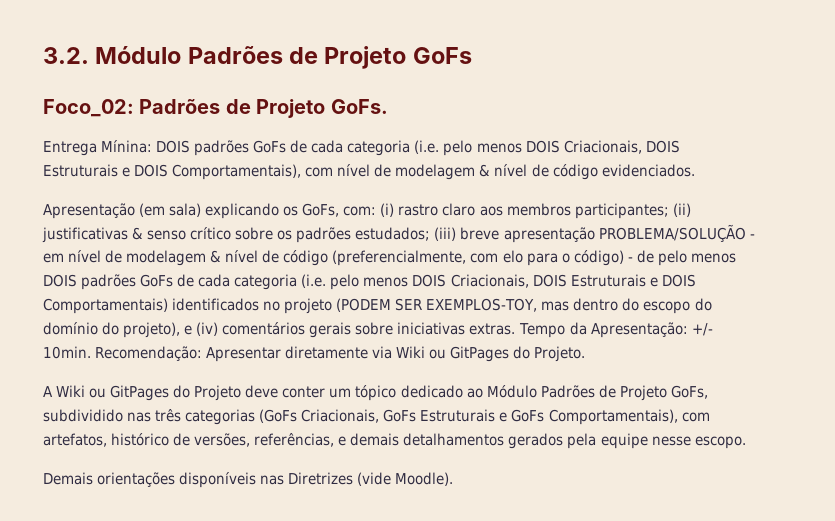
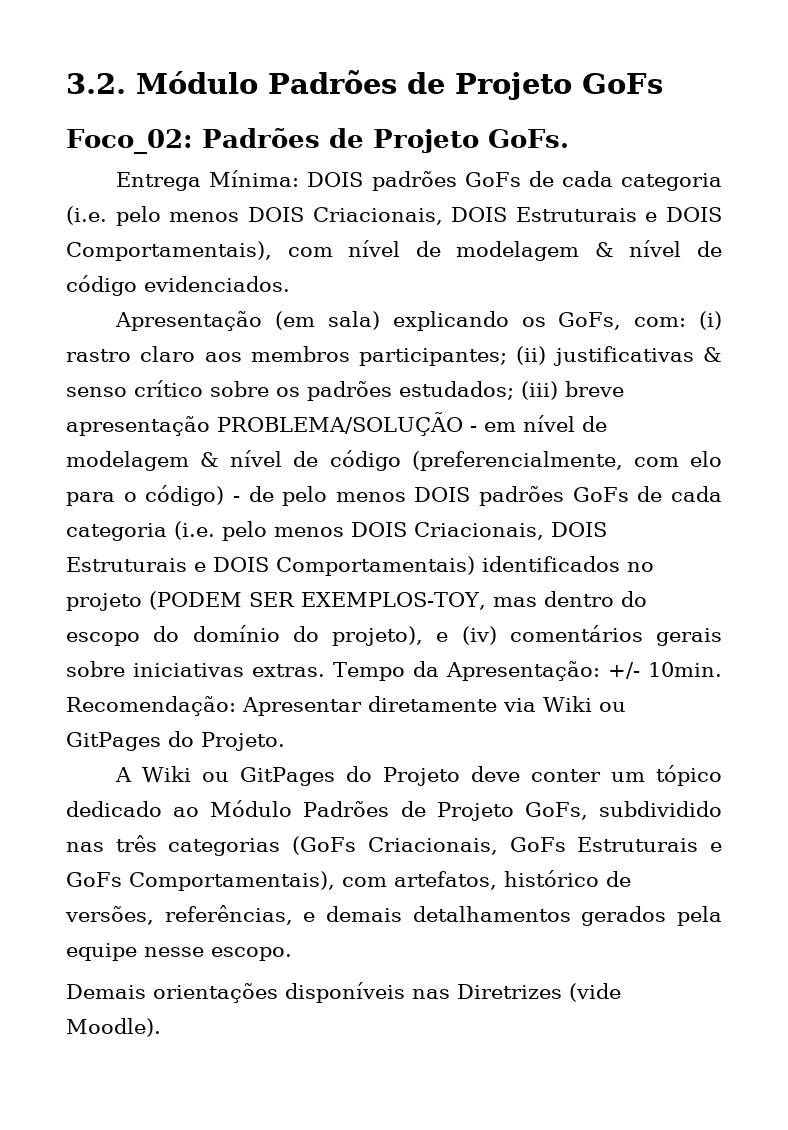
- Entrega Mínina: DOIS padrões GoFs de cada categoria (i.e. pelo menos DOIS Criacionais, DOIS Estruturais e DOIS Comportamentais), com nível de modelagem & nível de código evidenciados.
+ Entrega Mínima: DOIS padrões GoFs de cada categoria (i.e. pelo menos DOIS Criacionais, DOIS Estruturais e DOIS Comportamentais), com nível de modelagem & nível de código evidenciados.

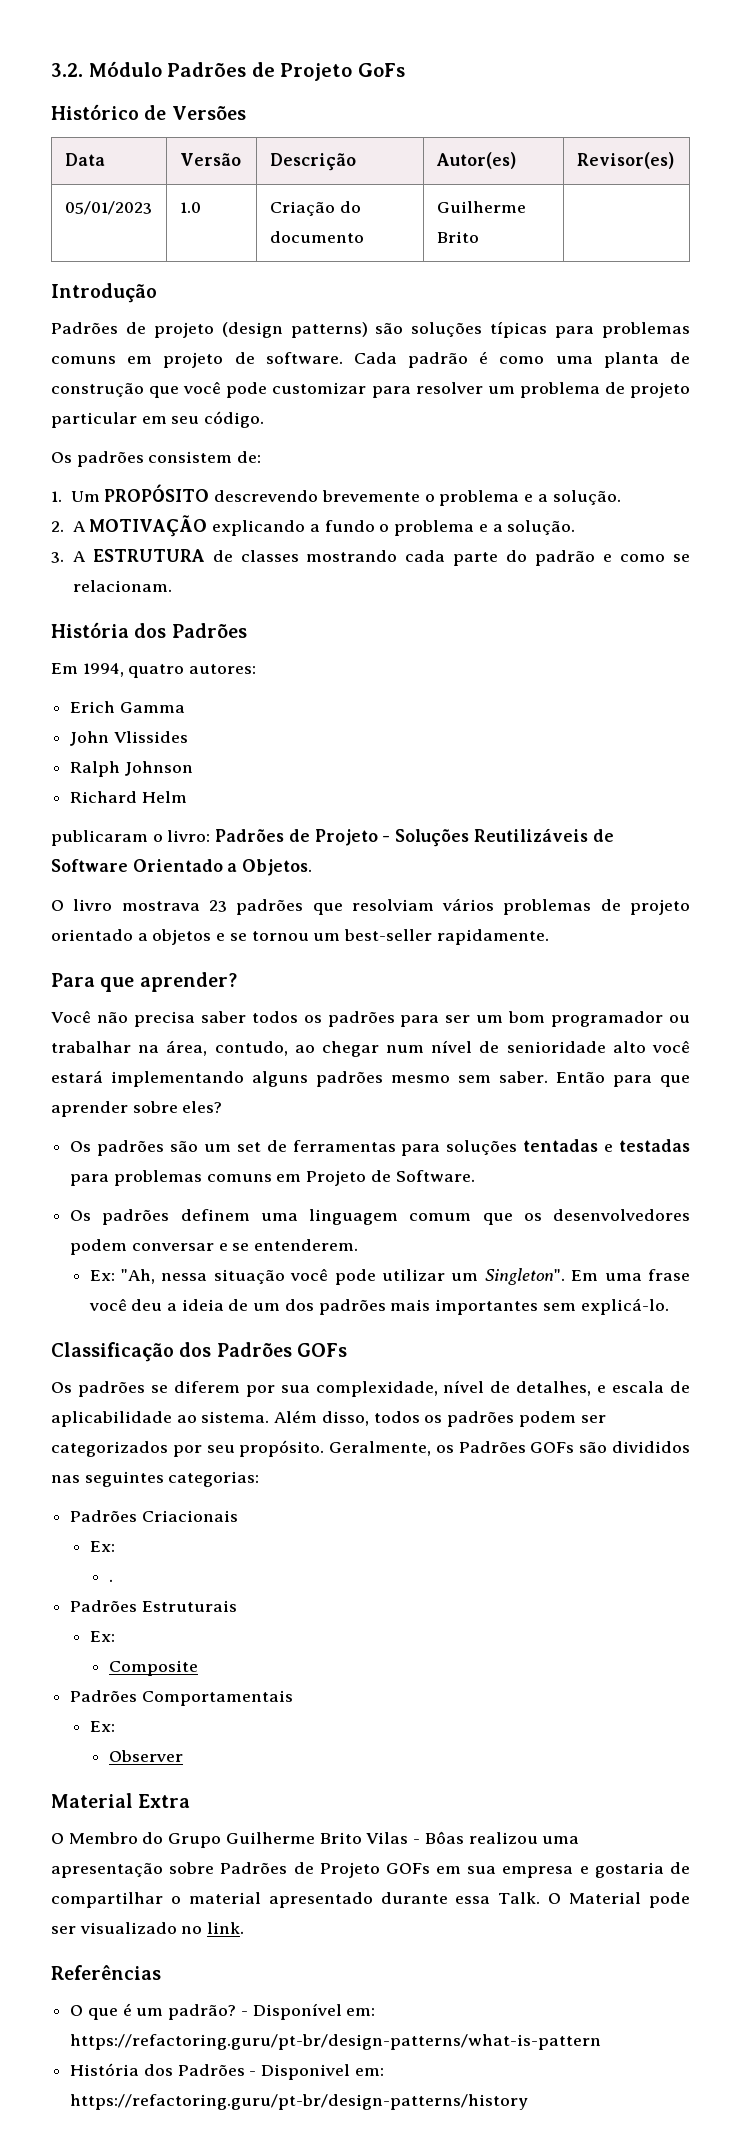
- Foco_02: Padrões de Projeto GoFs.
- Entrega Mínima: DOIS padrões GoFs de cada categoria (i.e. pelo menos DOIS Criacionais, DOIS Estruturais e DOIS Comportamentais), com nível de modelagem & nível de código evidenciados.
- Apresentação (em sala) explicando os GoFs, com: (i) rastro claro aos membros participantes; (ii) justificativas & senso crítico sobre os padrões estudados; (iii) breve apresentação PROBLEMA/SOLUÇÃO - em nível de modelagem & nível de código (preferencialmente, com elo para o código) - de pelo menos DOIS padrões GoFs de cada categoria (i.e. pelo menos DOIS Criacionais, DOIS Estruturais e DOIS Comportamentais) identificados no projeto (PODEM SER EXEMPLOS-TOY, mas dentro do escopo do domínio do projeto), e (iv) comentários gerais sobre iniciativas extras. Tempo da Apresentação: +/- 10min. Recomendação: Apresentar diretamente via Wiki ou GitPages do Projeto.
- A Wiki ou GitPages do Projeto deve conter um tópico dedicado ao Módulo Padrões de Projeto GoFs, subdividido nas três categorias (GoFs Criacionais, GoFs Estruturais e GoFs Comportamentais), com artefatos, histórico de versões, referências, e demais detalhamentos gerados pela equipe nesse escopo.
- Demais orientações disponíveis nas Diretrizes (vide Moodle).
+ Histórico de Versões
+ Data | Versão | Descrição | Autor(es) | Revisor(es)
+ 05/01/2023 | 1.0 | Criação do documento | Guilherme Brito |
+ Introdução
+ Padrões de projeto (design patterns) são soluções típicas para problemas comuns em projeto de software. Cada padrão é como uma planta de construção que você pode customizar para resolver um problema de projeto particular em seu código.
+ Os padrões consistem de:
+ 1. Um PROPÓSITO descrevendo brevemente o problema e a solução.
+ 2. A MOTIVAÇÃO explicando a fundo o problema e a solução.
+ 3. A ESTRUTURA de classes mostrando cada parte do padrão e como se relacionam.
+ História dos Padrões
+ Em 1994, quatro autores:
+ Erich Gamma
+ John Vlissides
+ Ralph Johnson
+ Richard Helm
+ publicaram o livro: Padrões de Projeto - Soluções Reutilizáveis de Software Orientado a Objetos.
+ O livro mostrava 23 padrões que resolviam vários problemas de projeto orientado a objetos e se tornou um best-seller rapidamente.
+ Para que aprender?
+ Você não precisa saber todos os padrões para ser um bom programador ou trabalhar na área, contudo, ao chegar num nível de senioridade alto você estará implementando alguns padrões mesmo sem saber. Então para que aprender sobre eles?
+ Os padrões são um set de ferramentas para soluções tentadas e testadas para problemas comuns em Projeto de Software.
+ Os padrões definem uma linguagem comum que os desenvolvedores podem conversar e se entenderem.
+ Ex: "Ah, nessa situação você pode utilizar um Singleton". Em uma frase você deu a ideia de um dos padrões mais importantes sem explicá-lo.
+ Classificação dos Padrões GOFs
+ Os padrões se diferem por sua complexidade, nível de detalhes, e escala de aplicabilidade ao sistema. Além disso, todos os padrões podem ser categorizados por seu propósito. Geralmente, os Padrões GOFs são divididos nas seguintes categorias:
+ Padrões Criacionais
+ Ex:
+ .
+ Padrões Estruturais
+ Ex:
+ Composite
+ Padrões Comportamentais
+ Ex:
+ Observer
+ Material Extra
+ O Membro do Grupo Guilherme Brito Vilas - Bôas realizou uma apresentação sobre Padrões de Projeto GOFs em sua empresa e gostaria de compartilhar o material apresentado durante essa Talk. O Material pode ser visualizado no link.
+ Referências
+ O que é um padrão? - Disponível em: https://refactoring.guru/pt-br/design-patterns/what-is-pattern
+ História dos Padrões - Disponivel em: https://refactoring.guru/pt-br/design-patterns/history

